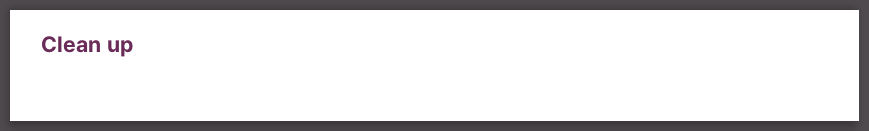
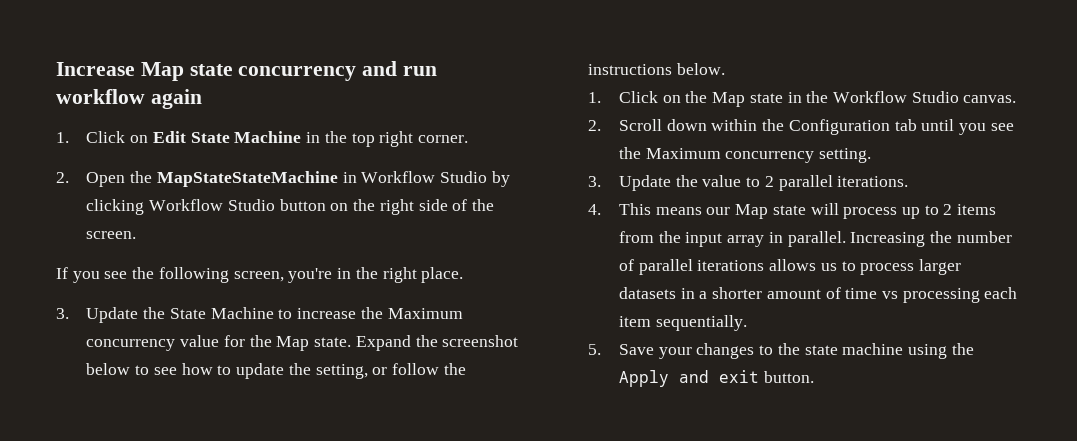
- Clean up
+ Increase Map state concurrency and run workflow again
+ 1. Click on Edit State Machine in the top right corner.
+ 2. Open the MapStateStateMachine in Workflow Studio by clicking Workflow Studio button on the right side of the screen.
+ If you see the following screen, you're in the right place.
+ 3. Update the State Machine to increase the Maximum concurrency value for the Map state. Expand the screenshot below to see how to update the setting, or follow the instructions below.
+ 1. Click on the Map state in the Workflow Studio canvas.
+ 2. Scroll down within the Configuration tab until you see the Maximum concurrency setting.
+ 3. Update the value to 2 parallel iterations.
+ 4. This means our Map state will process up to 2 items from the input array in parallel. Increasing the number of parallel iterations allows us to process larger datasets in a shorter amount of time vs processing each item sequentially.
+ 5. Save your changes to the state machine using the Apply and exit button.

